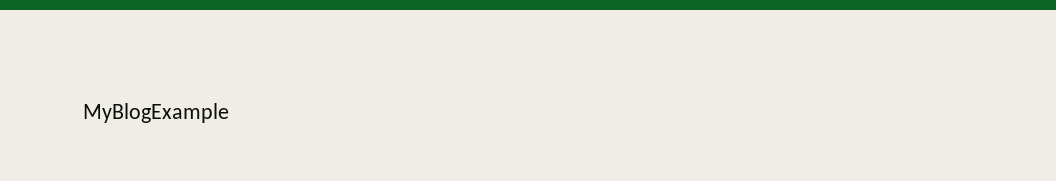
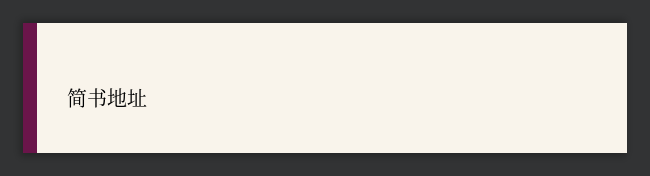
- MyBlogExample
+ 简书地址

